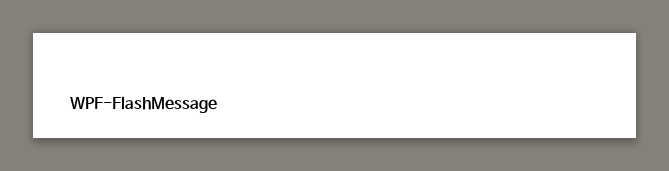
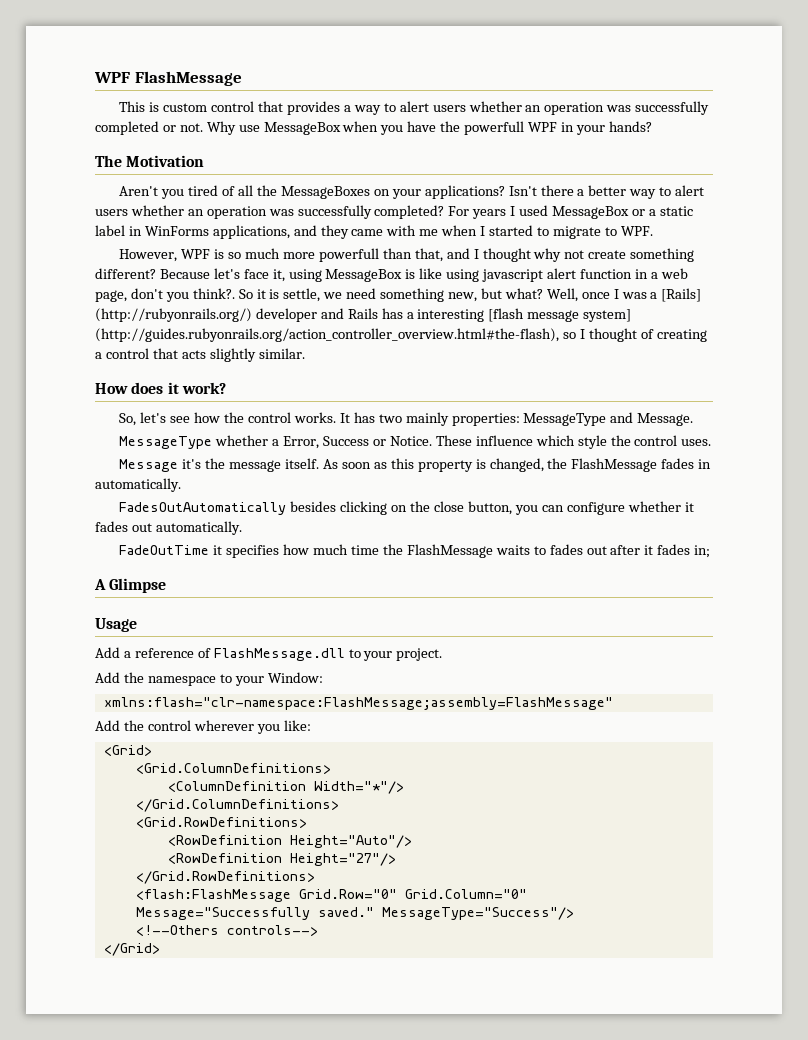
- WPF-FlashMessage
+ WPF FlashMessage
+ This is custom control that provides a way to alert users whether an operation was successfully completed or not. Why use MessageBox when you have the powerfull WPF in your hands?
+ The Motivation
+ Aren't you tired of all the MessageBoxes on your applications? Isn't there a better way to alert users whether an operation was successfully completed? For years I used MessageBox or a static label in WinForms applications, and they came with me when I started to migrate to WPF.
+ However, WPF is so much more powerfull than that, and I thought why not create something different? Because let's face it, using MessageBox is like using javascript alert function in a web page, don't you think?. So it is settle, we need something new, but what? Well, once I was a [Rails] (http://rubyonrails.org/) developer and Rails has a interesting [flash message system] (http://guides.rubyonrails.org/action_controller_overview.html#the-flash), so I thought of creating a control that acts slightly similar.
+ How does it work?
+ So, let's see how the control works. It has two mainly properties: MessageType and Message.
+ MessageType whether a Error, Success or Notice. These influence which style the control uses.
+ Message it's the message itself. As soon as this property is changed, the FlashMessage fades in automatically.
+ FadesOutAutomatically besides clicking on the close button, you can configure whether it fades out automatically.
+ FadeOutTime it specifies how much time the FlashMessage waits to fades out after it fades in;
+ A Glimpse
+ Usage
+ Add a reference of FlashMessage.dll to your project.
+ Add the namespace to your Window:
+ xmlns:flash="clr-namespace:FlashMessage;assembly=FlashMessage"
+ Add the control wherever you like:
+ <Grid>
+ <Grid.ColumnDefinitions>
+ <ColumnDefinition Width="*"/>
+ </Grid.ColumnDefinitions>
+ <Grid.RowDefinitions>
+ <RowDefinition Height="Auto"/>
+ <RowDefinition Height="27"/>
+ </Grid.RowDefinitions>
+ <flash:FlashMessage Grid.Row="0" Grid.Column="0" Message="Successfully saved." MessageType="Success"/>
+ <!--Others controls-->
+ </Grid>

